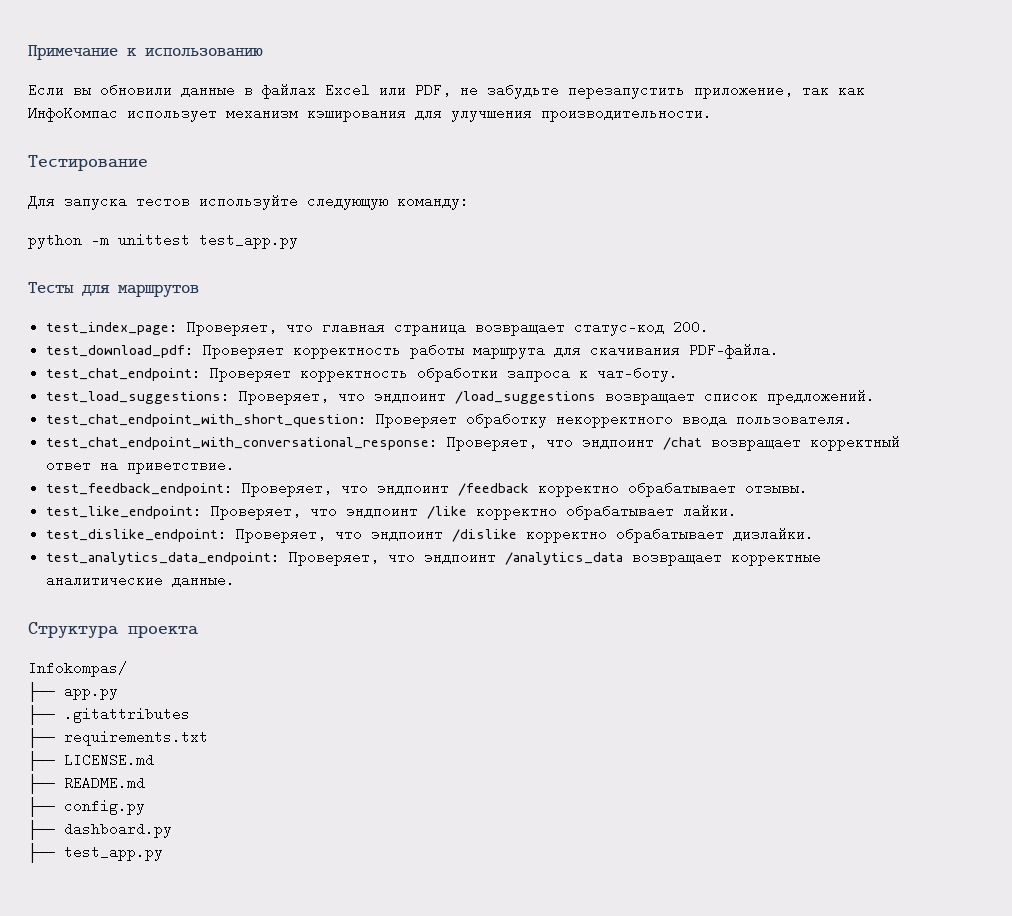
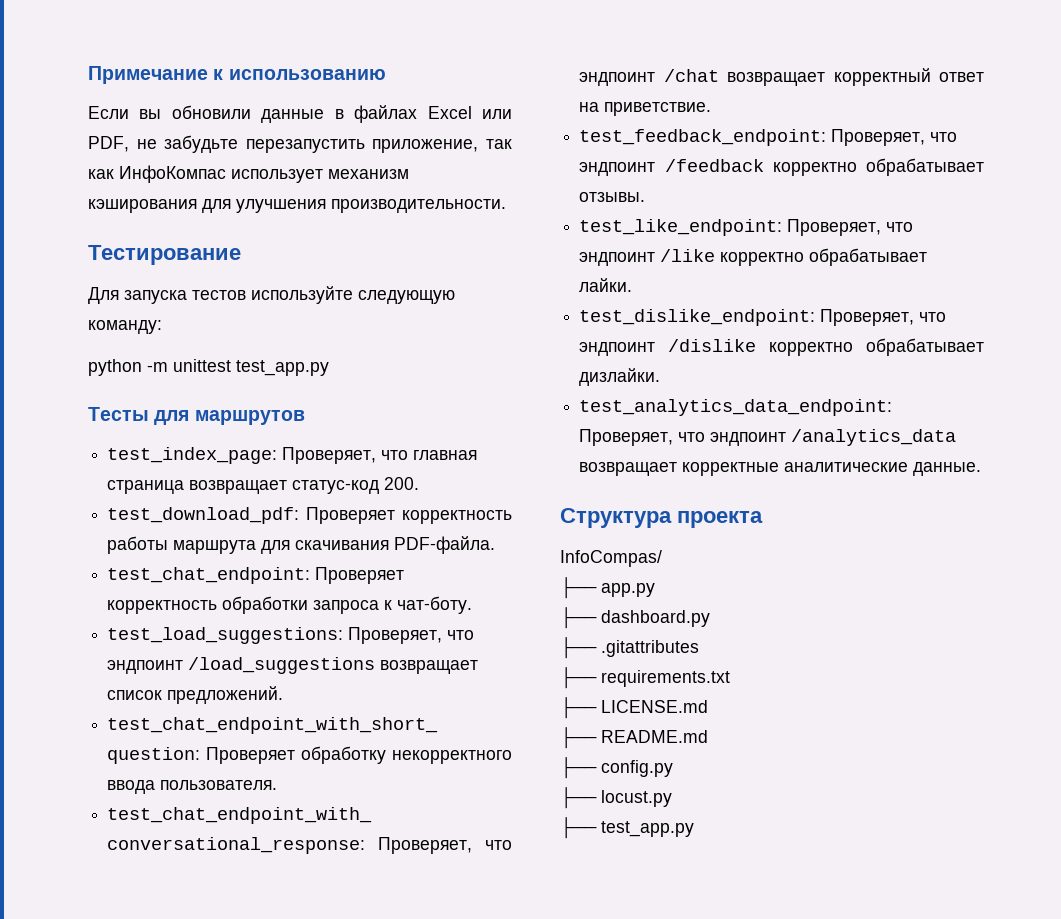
- Infokompas/
+ InfoCompas/
+ ├── dashboard.py
- ├── dashboard.py
+ ├── locust.py

